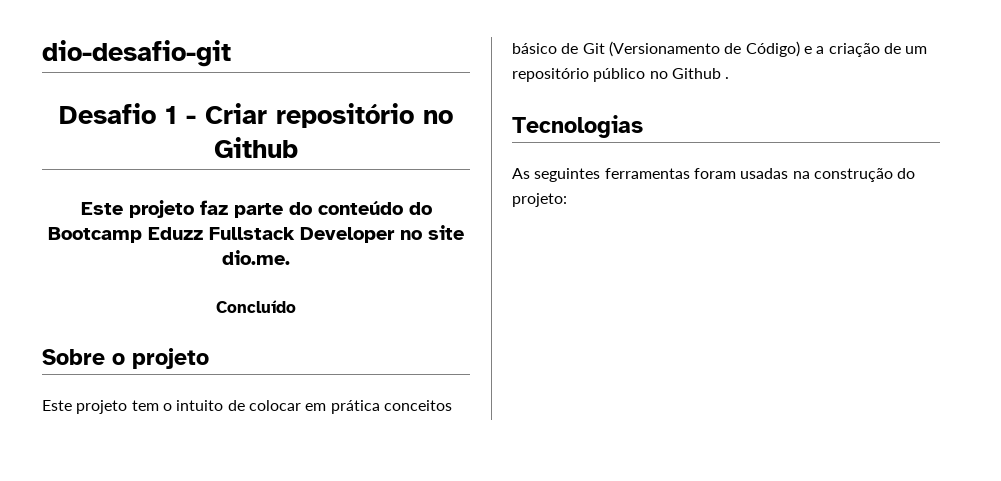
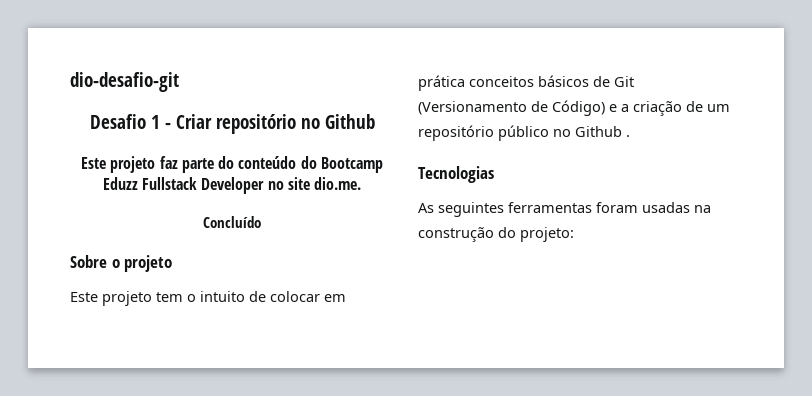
- Este projeto tem o intuito de colocar em prática conceitos básico de Git (Versionamento de Código) e a criação de um repositório público no Github .
+ Este projeto tem o intuito de colocar em prática conceitos básicos de Git (Versionamento de Código) e a criação de um repositório público no Github .

